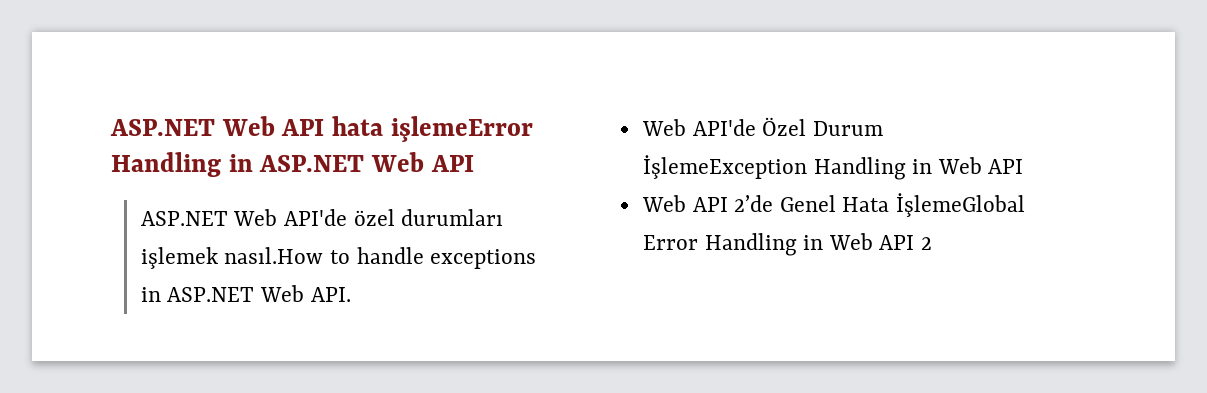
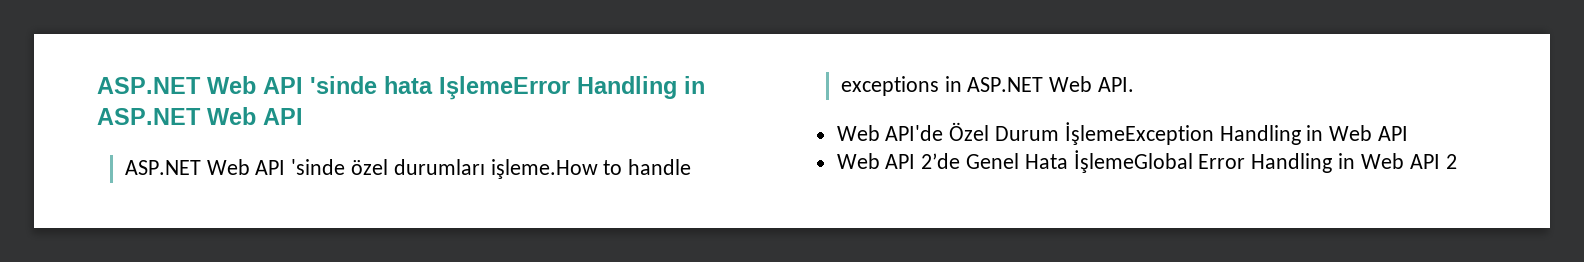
- ASP.NET Web API hata işlemeError Handling in ASP.NET Web API
+ ASP.NET Web API 'sinde hata IşlemeError Handling in ASP.NET Web API
- ASP.NET Web API'de özel durumları işlemek nasıl.How to handle exceptions in ASP.NET Web API.
+ ASP.NET Web API 'sinde özel durumları işleme.How to handle exceptions in ASP.NET Web API.

